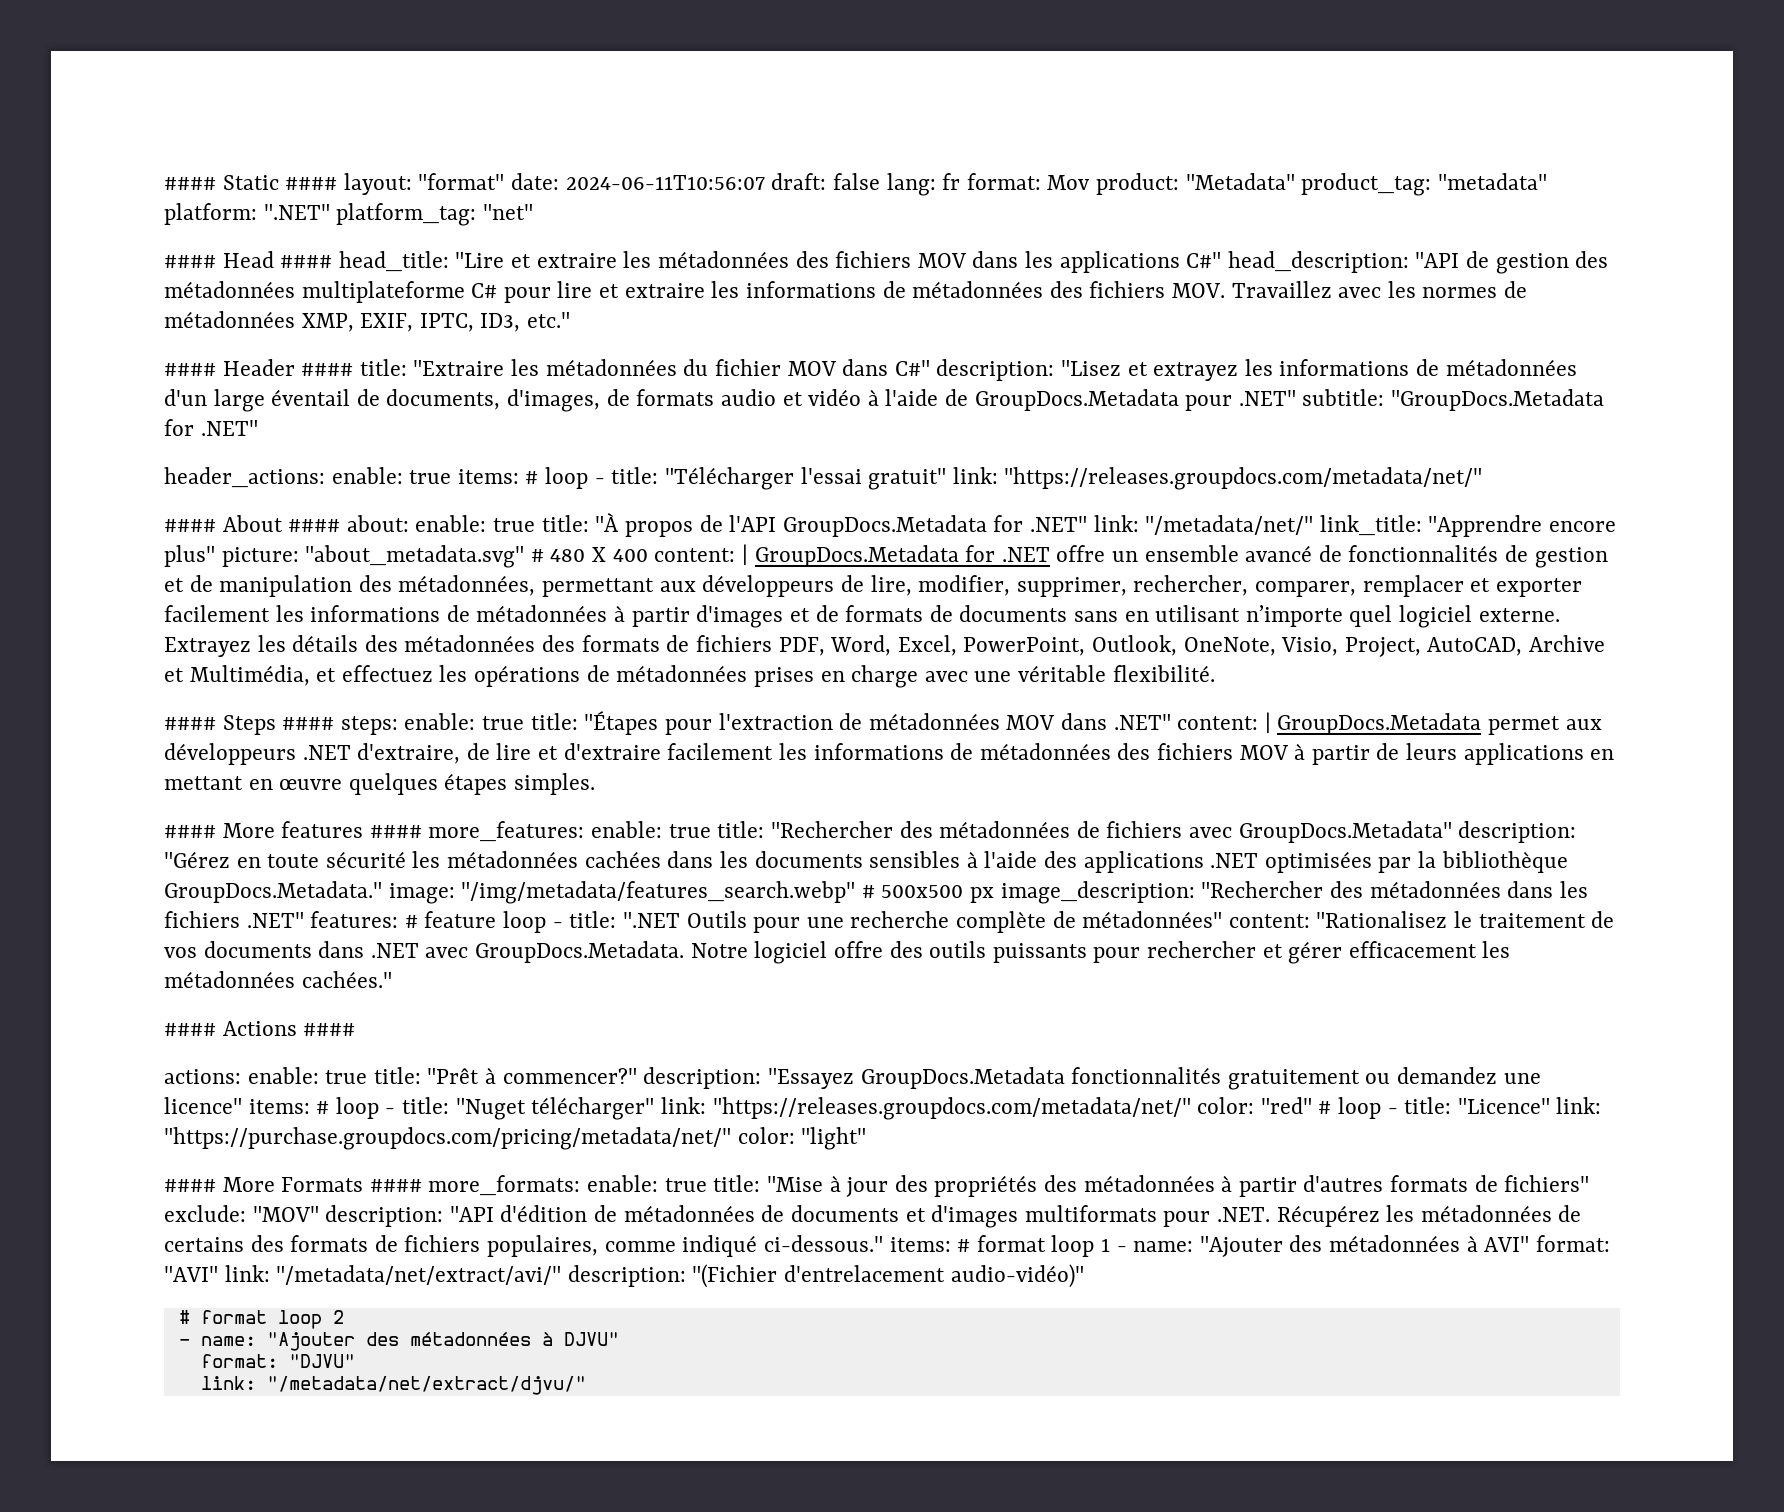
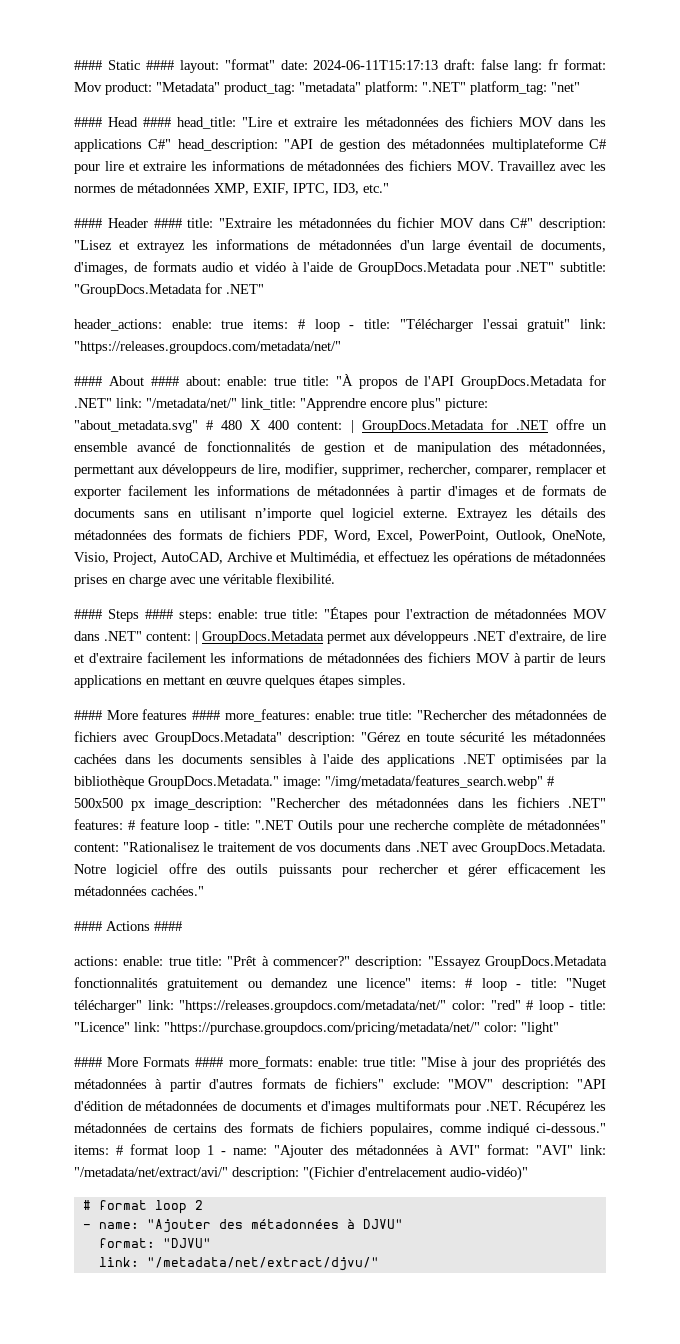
- #### Static #### layout: "format" date: 2024-06-11T10:56:07 draft: false lang: fr format: Mov product: "Metadata" product_tag: "metadata" platform: ".NET" platform_tag: "net"
+ #### Static #### layout: "format" date: 2024-06-11T15:17:13 draft: false lang: fr format: Mov product: "Metadata" product_tag: "metadata" platform: ".NET" platform_tag: "net"

